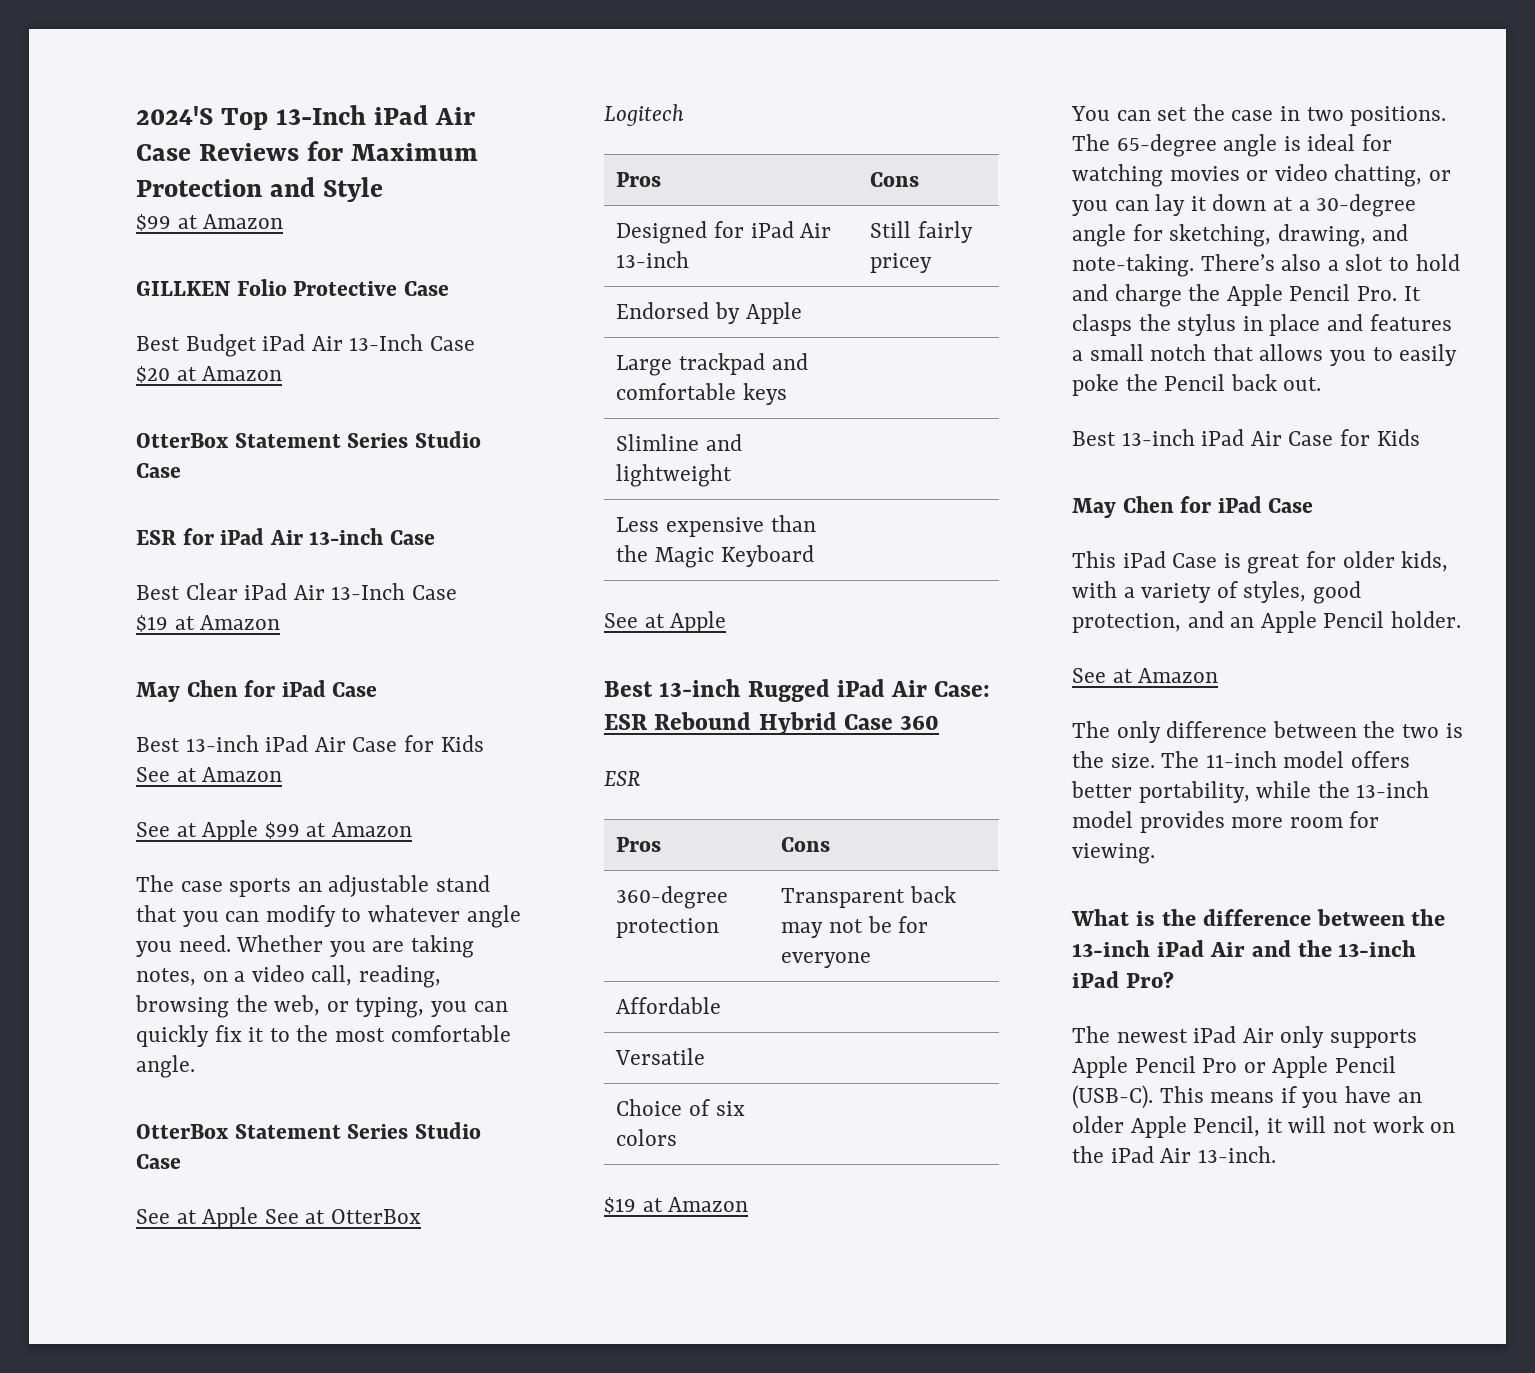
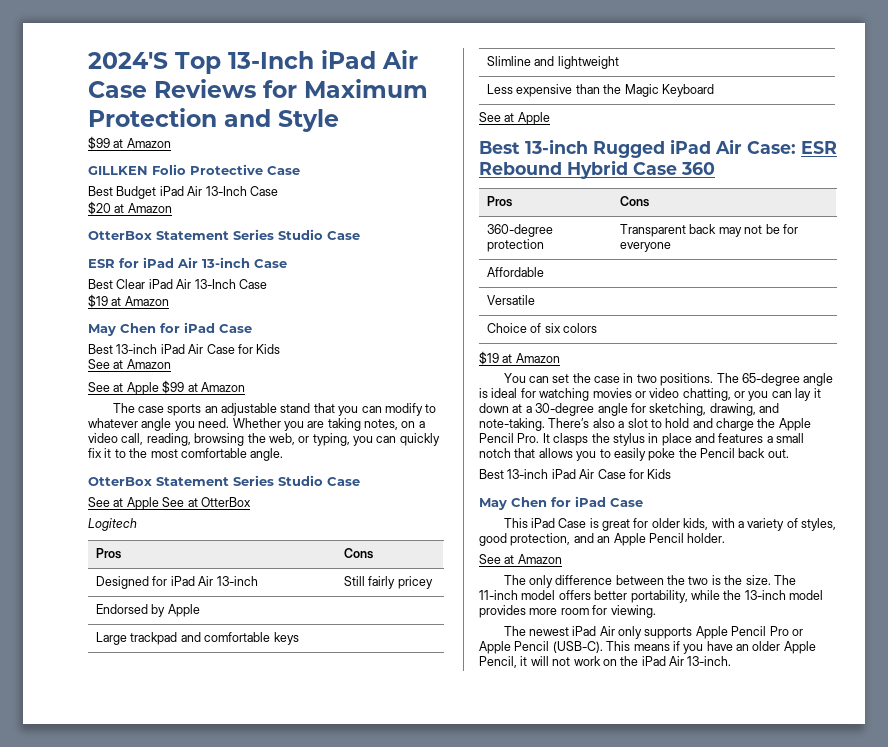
  Best 13-inch Rugged iPad Air Case: ESR Rebound Hybrid Case 360
- ESR
- What is the difference between the 13-inch iPad Air and the 13-inch iPad Pro?

